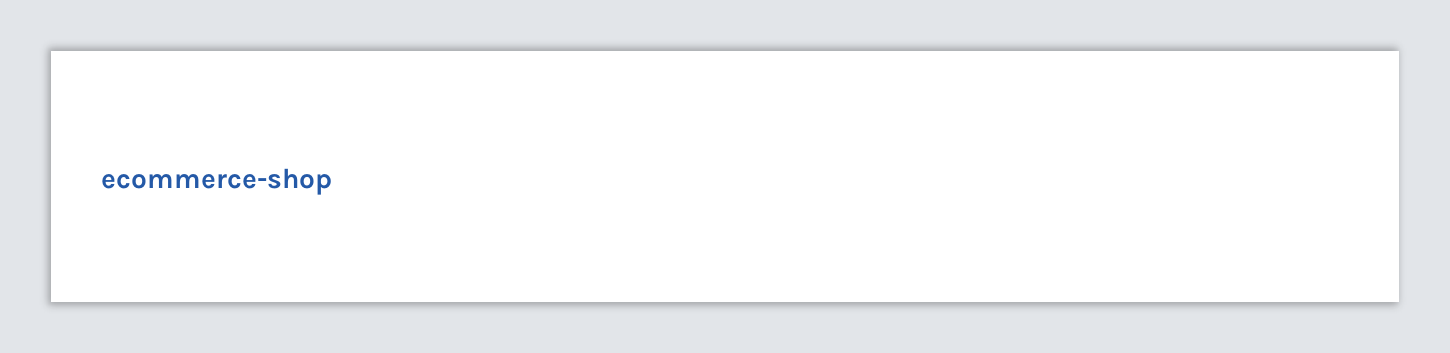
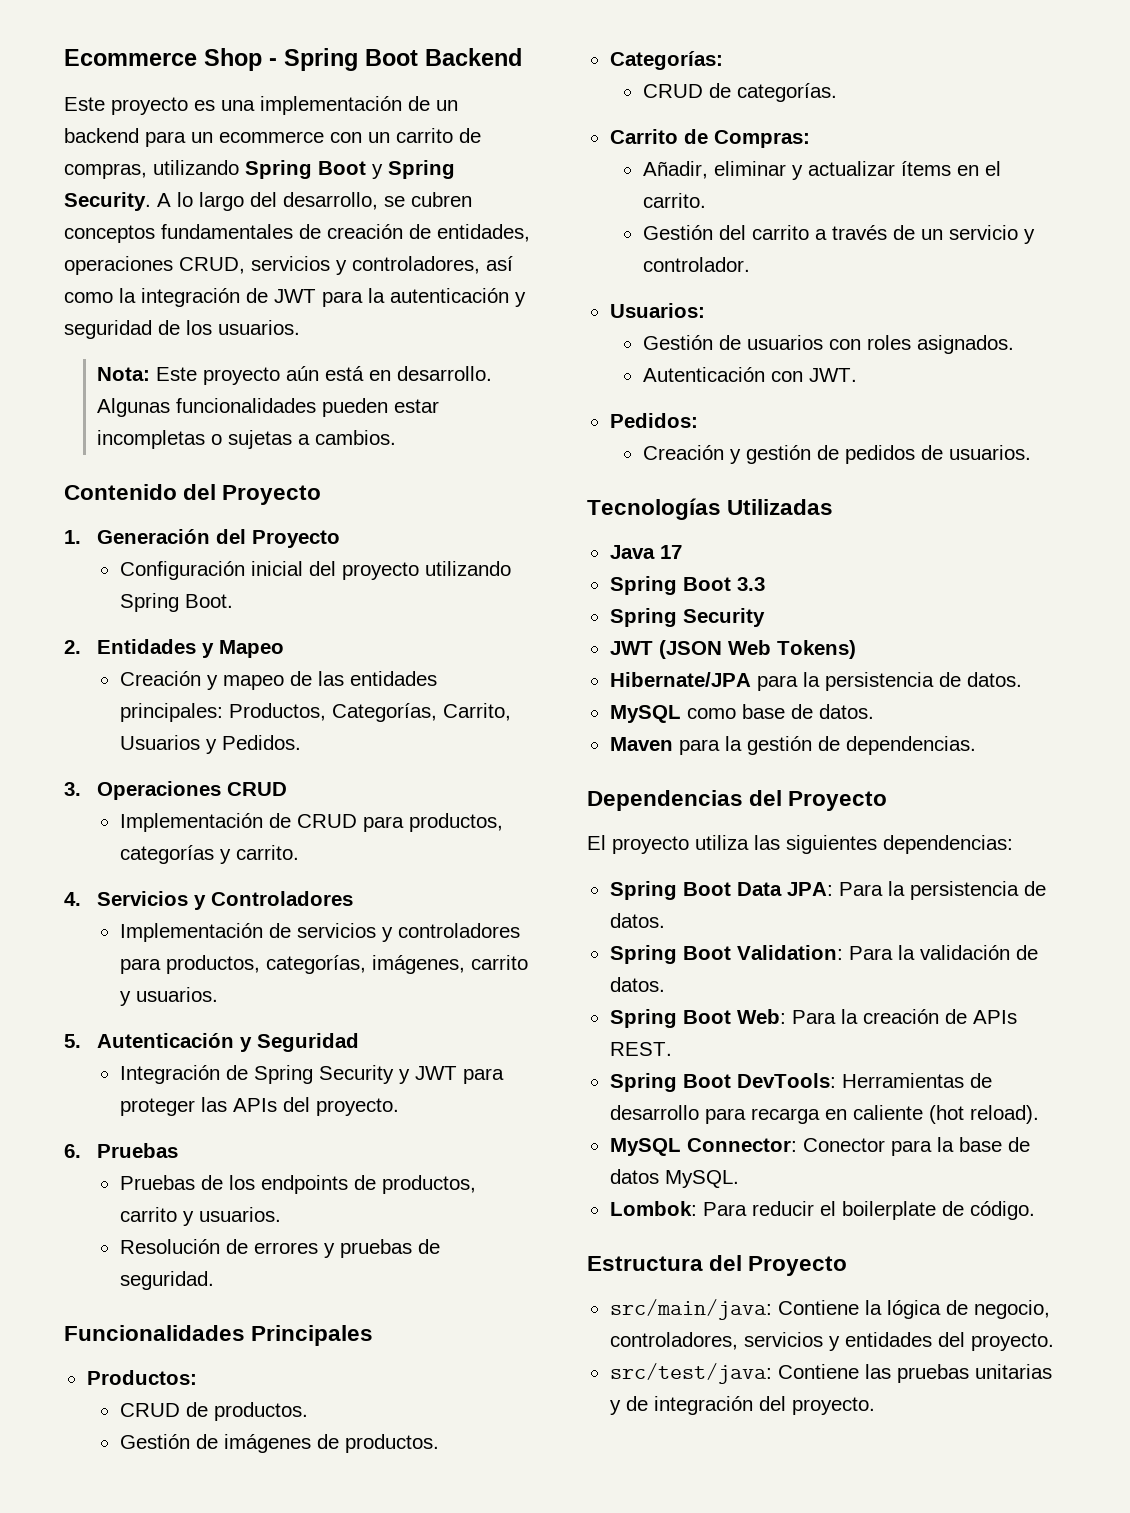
- ecommerce-shop
+ Ecommerce Shop - Spring Boot Backend
+ Este proyecto es una implementación de un backend para un ecommerce con un carrito de compras, utilizando Spring Boot y Spring Security. A lo largo del desarrollo, se cubren conceptos fundamentales de creación de entidades, operaciones CRUD, servicios y controladores, así como la integración de JWT para la autenticación y seguridad de los usuarios.
+ Nota: Este proyecto aún está en desarrollo. Algunas funcionalidades pueden estar incompletas o sujetas a cambios.
+ Contenido del Proyecto
+ 1. Generación del Proyecto
+ Configuración inicial del proyecto utilizando Spring Boot.
+ 2. Entidades y Mapeo
+ Creación y mapeo de las entidades principales: Productos, Categorías, Carrito, Usuarios y Pedidos.
+ 3. Operaciones CRUD
+ Implementación de CRUD para productos, categorías y carrito.
+ 4. Servicios y Controladores
+ Implementación de servicios y controladores para productos, categorías, imágenes, carrito y usuarios.
+ 5. Autenticación y Seguridad
+ Integración de Spring Security y JWT para proteger las APIs del proyecto.
+ 6. Pruebas
+ Pruebas de los endpoints de productos, carrito y usuarios.
+ Resolución de errores y pruebas de seguridad.
+ Funcionalidades Principales
+ Productos:
+ CRUD de productos.
+ Gestión de imágenes de productos.
+ Categorías:
+ CRUD de categorías.
+ Carrito de Compras:
+ Añadir, eliminar y actualizar ítems en el carrito.
+ Gestión del carrito a través de un servicio y controlador.
+ Usuarios:
+ Gestión de usuarios con roles asignados.
+ Autenticación con JWT.
+ Pedidos:
+ Creación y gestión de pedidos de usuarios.
+ Tecnologías Utilizadas
+ Java 17
+ Spring Boot 3.3
+ Spring Security
+ JWT (JSON Web Tokens)
+ Hibernate/JPA para la persistencia de datos.
+ MySQL como base de datos.
+ Maven para la gestión de dependencias.
+ Dependencias del Proyecto
+ El proyecto utiliza las siguientes dependencias:
+ Spring Boot Data JPA: Para la persistencia de datos.
+ Spring Boot Validation: Para la validación de datos.
+ Spring Boot Web: Para la creación de APIs REST.
+ Spring Boot DevTools: Herramientas de desarrollo para recarga en caliente (hot reload).
+ MySQL Connector: Conector para la base de datos MySQL.
+ Lombok: Para reducir el boilerplate de código.
+ Estructura del Proyecto
+ src/main/java: Contiene la lógica de negocio, controladores, servicios y entidades del proyecto.
+ src/test/java: Contiene las pruebas unitarias y de integración del proyecto.

